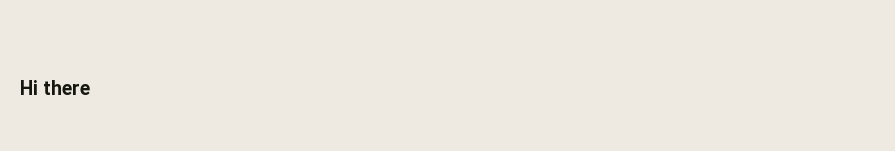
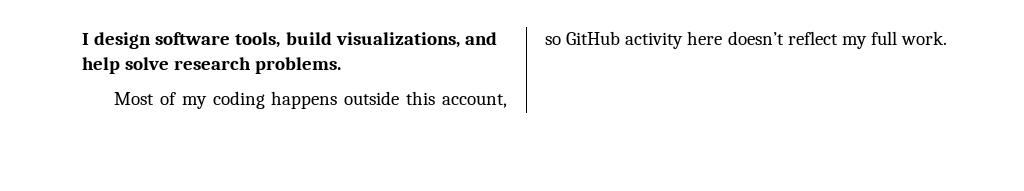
- Hi there
+ I design software tools, build visualizations, and help solve research problems.
+ Most of my coding happens outside this account, so GitHub activity here doesn’t reflect my full work.

